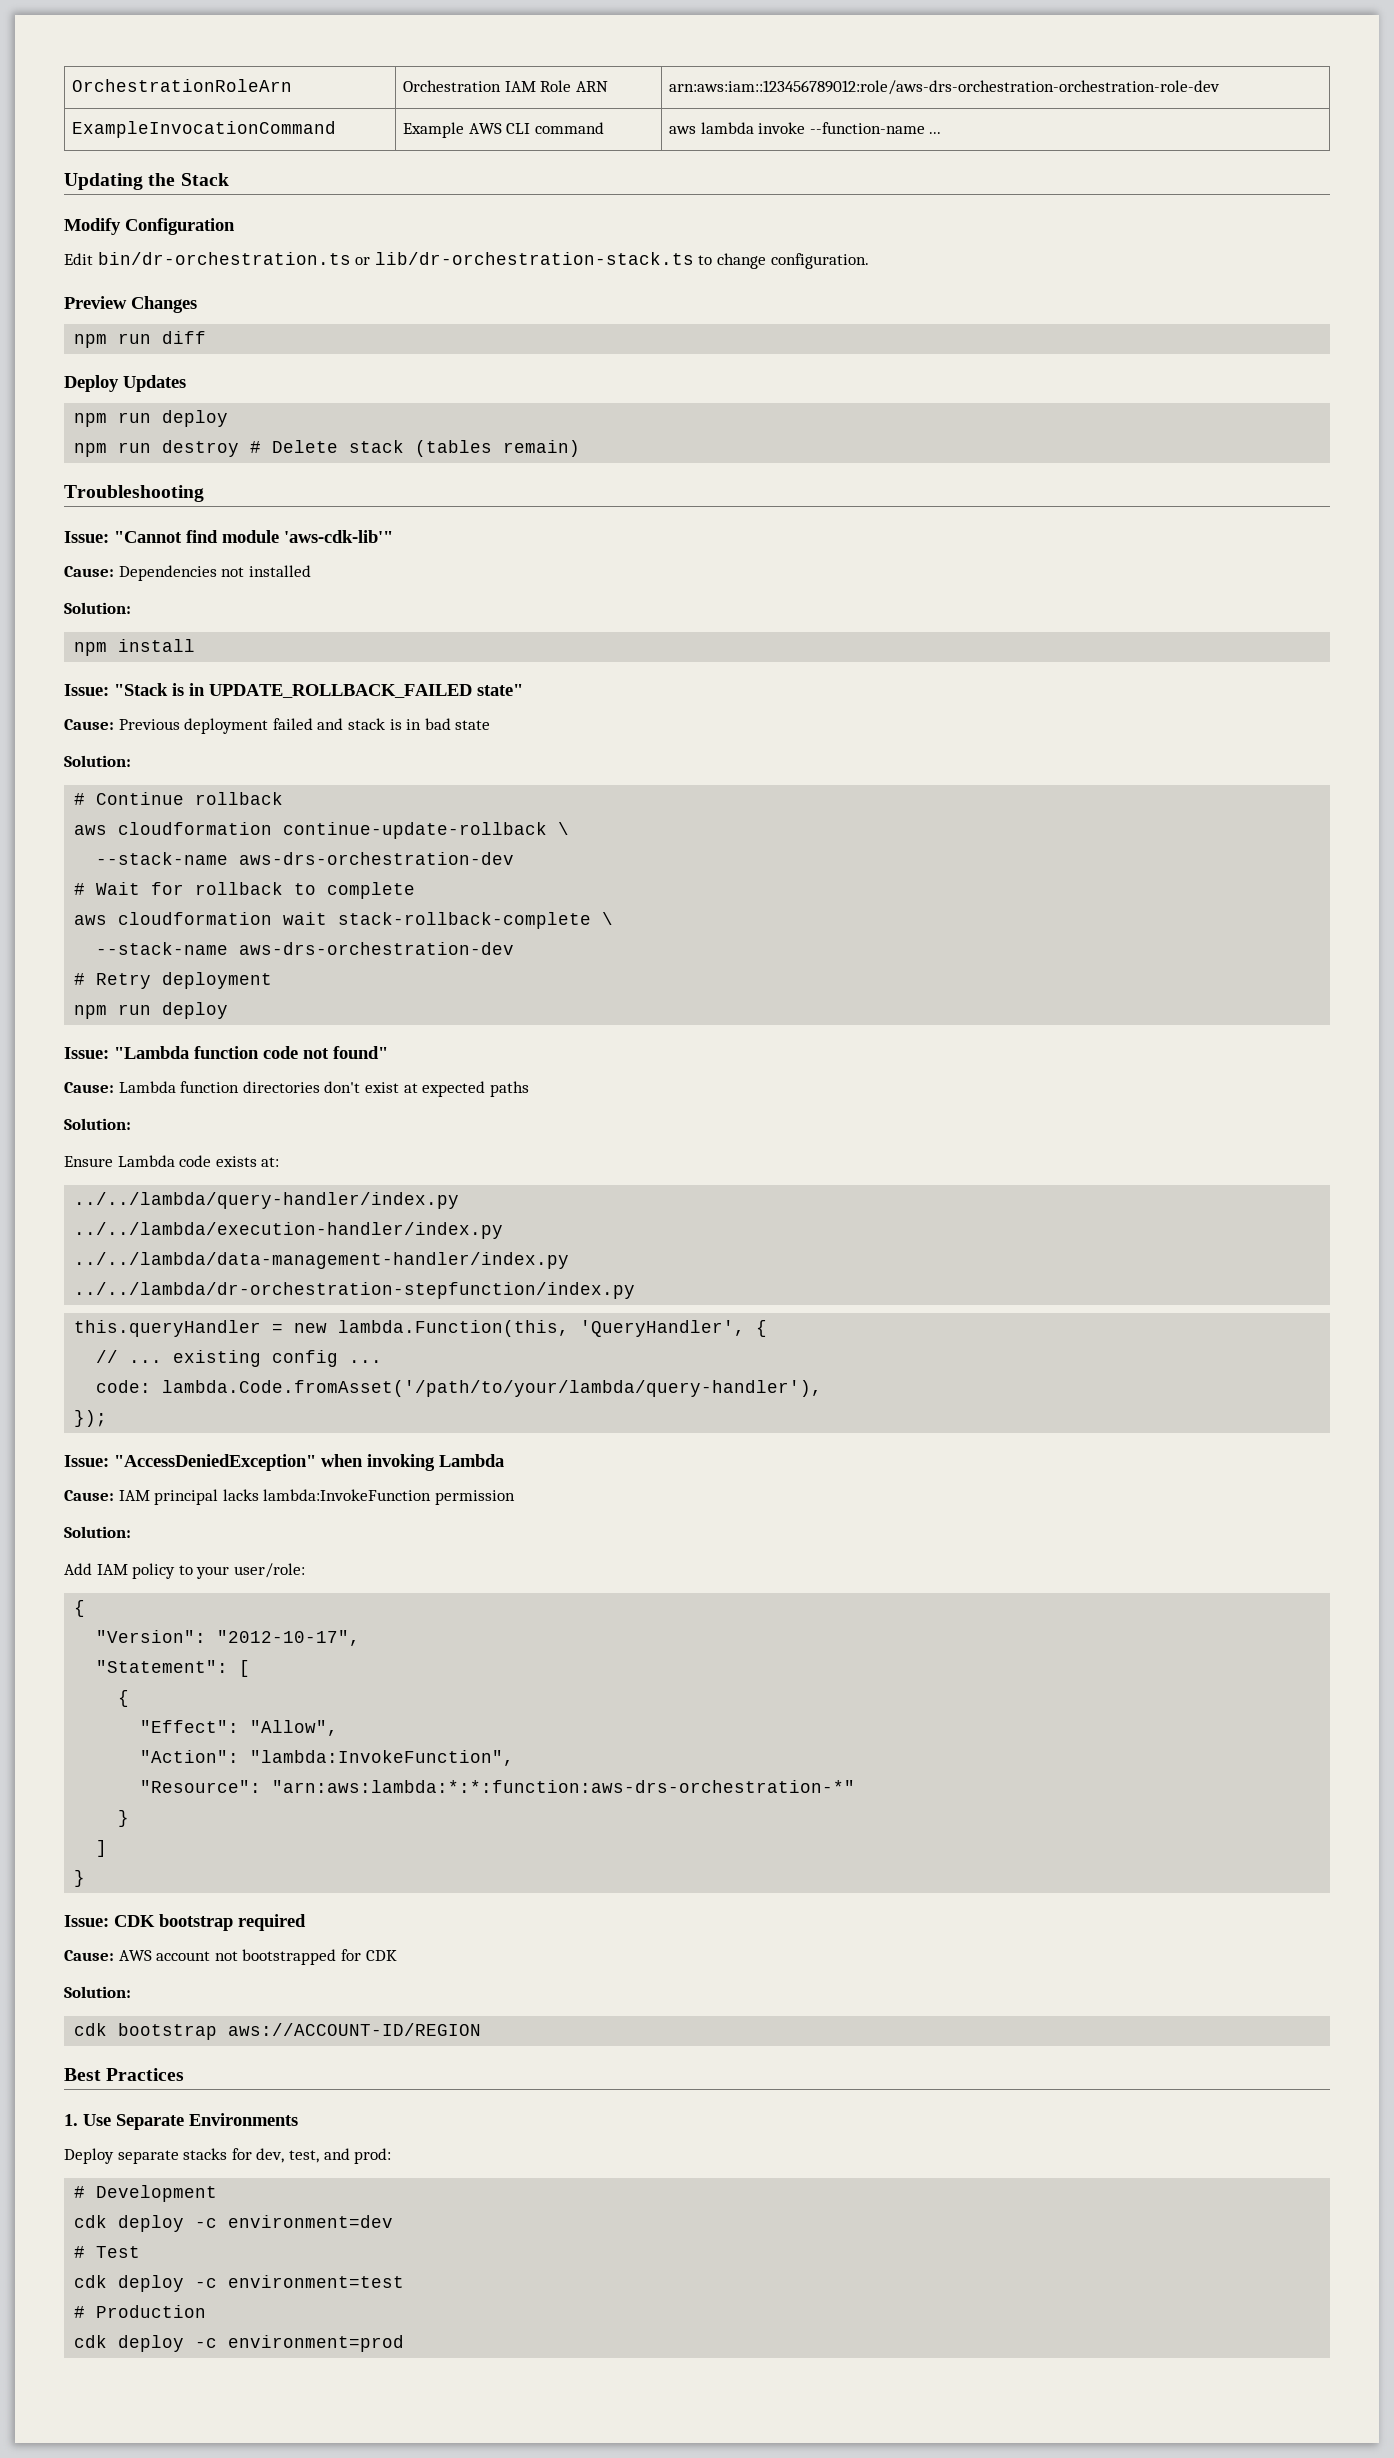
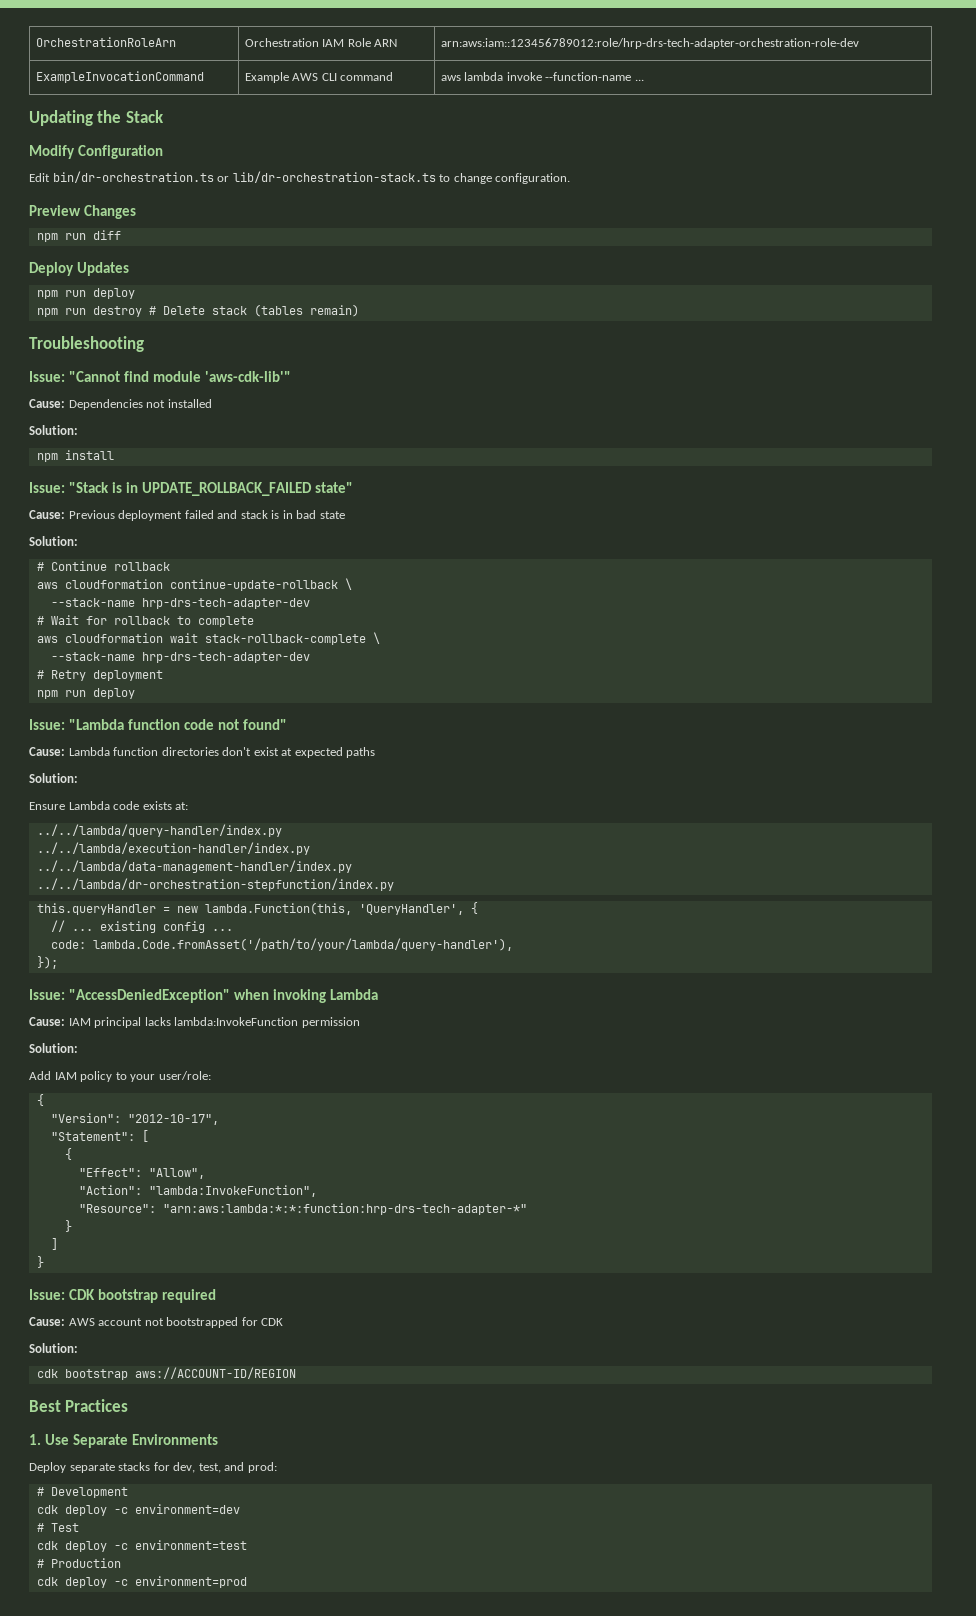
- OrchestrationRoleArn | Orchestration IAM Role ARN | arn:aws:iam::123456789012:role/aws-drs-orchestration-orchestration-role-dev
+ OrchestrationRoleArn | Orchestration IAM Role ARN | arn:aws:iam::123456789012:role/hrp-drs-tech-adapter-orchestration-role-dev
  aws cloudformation continue-update-rollback \
- --stack-name aws-drs-orchestration-dev
+ --stack-name hrp-drs-tech-adapter-dev
  aws cloudformation wait stack-rollback-complete \
- --stack-name aws-drs-orchestration-dev
+ --stack-name hrp-drs-tech-adapter-dev
- "Resource": "arn:aws:lambda:*:*:function:aws-drs-orchestration-*"
+ "Resource": "arn:aws:lambda:*:*:function:hrp-drs-tech-adapter-*"

